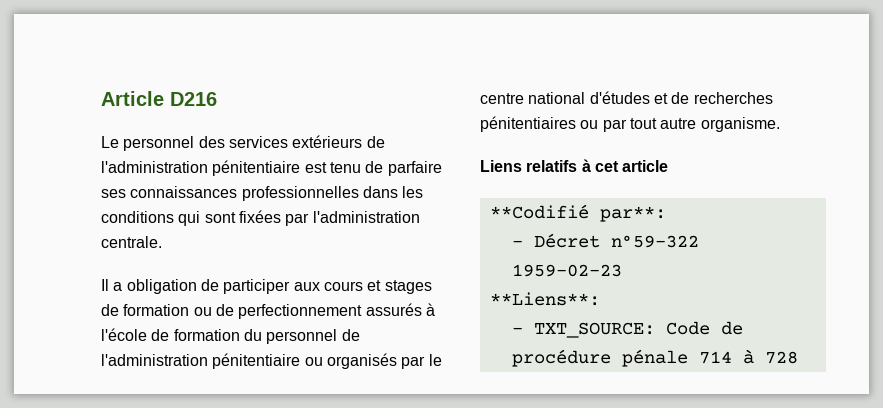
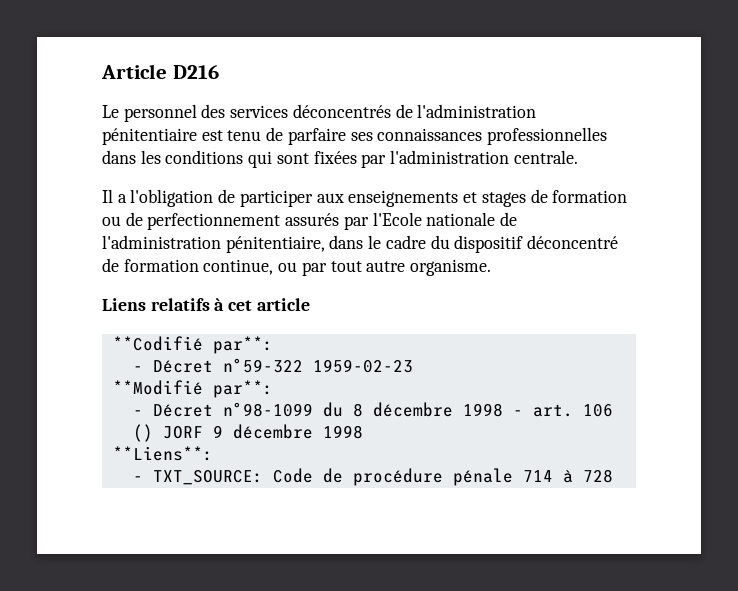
- Le personnel des services extérieurs de l'administration pénitentiaire est tenu de parfaire ses connaissances professionnelles dans les conditions qui sont fixées par l'administration centrale.
+ Le personnel des services déconcentrés de l'administration pénitentiaire est tenu de parfaire ses connaissances professionnelles dans les conditions qui sont fixées par l'administration centrale.
- Il a obligation de participer aux cours et stages de formation ou de perfectionnement assurés à l'école de formation du personnel de l'administration pénitentiaire ou organisés par le centre national d'études et de recherches pénitentiaires ou par tout autre organisme.
+ Il a l'obligation de participer aux enseignements et stages de formation ou de perfectionnement assurés par l'Ecole nationale de l'administration pénitentiaire, dans le cadre du dispositif déconcentré de formation continue, ou par tout autre organisme.
+ **Modifié par**:
+ - Décret n°98-1099 du 8 décembre 1998 - art. 106 () JORF 9 décembre 1998

